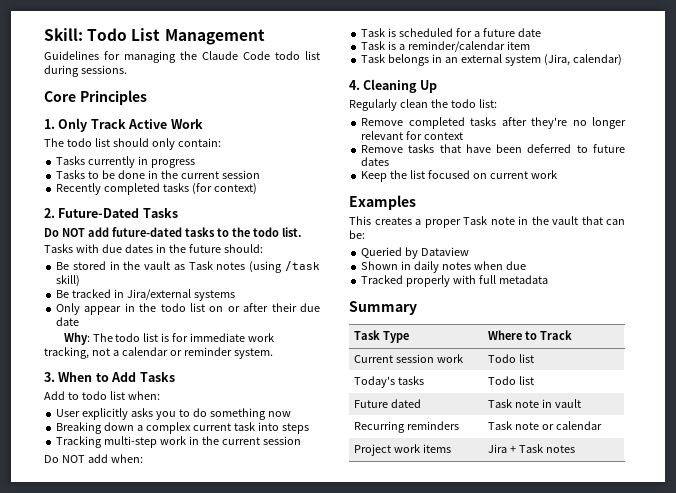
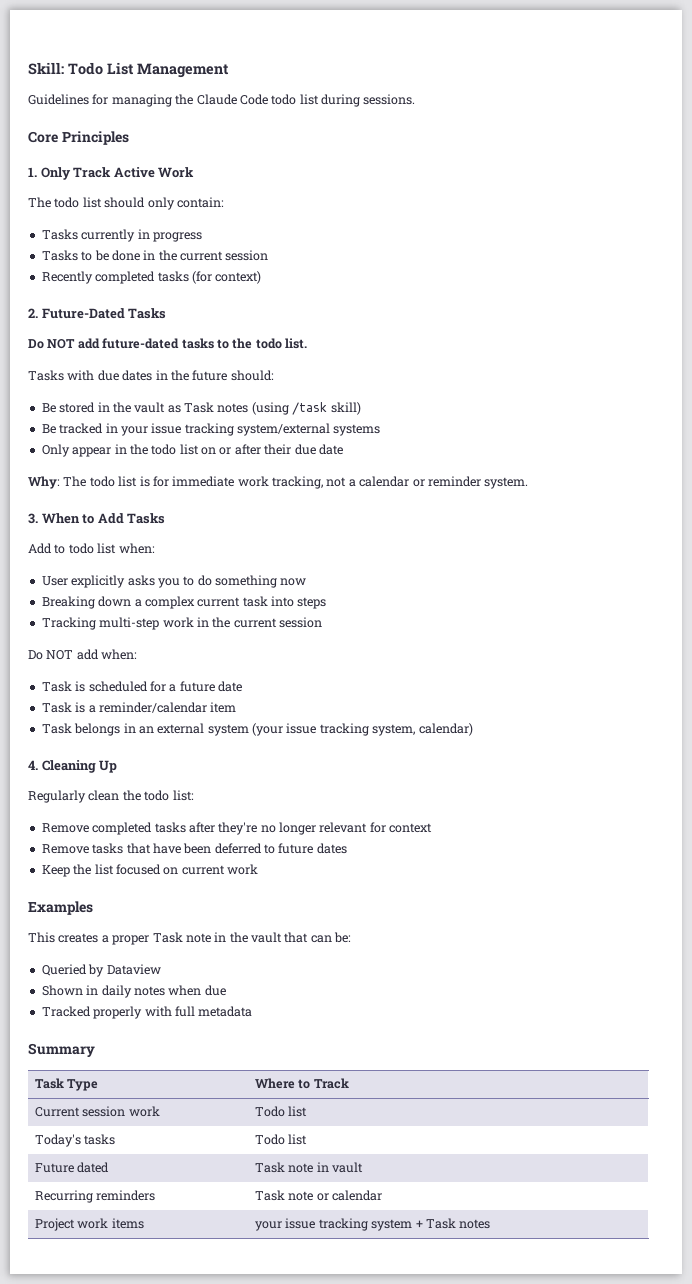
- Be tracked in Jira/external systems
+ Be tracked in your issue tracking system/external systems
- Task belongs in an external system (Jira, calendar)
+ Task belongs in an external system (your issue tracking system, calendar)
- Project work items | Jira + Task notes
+ Project work items | your issue tracking system + Task notes

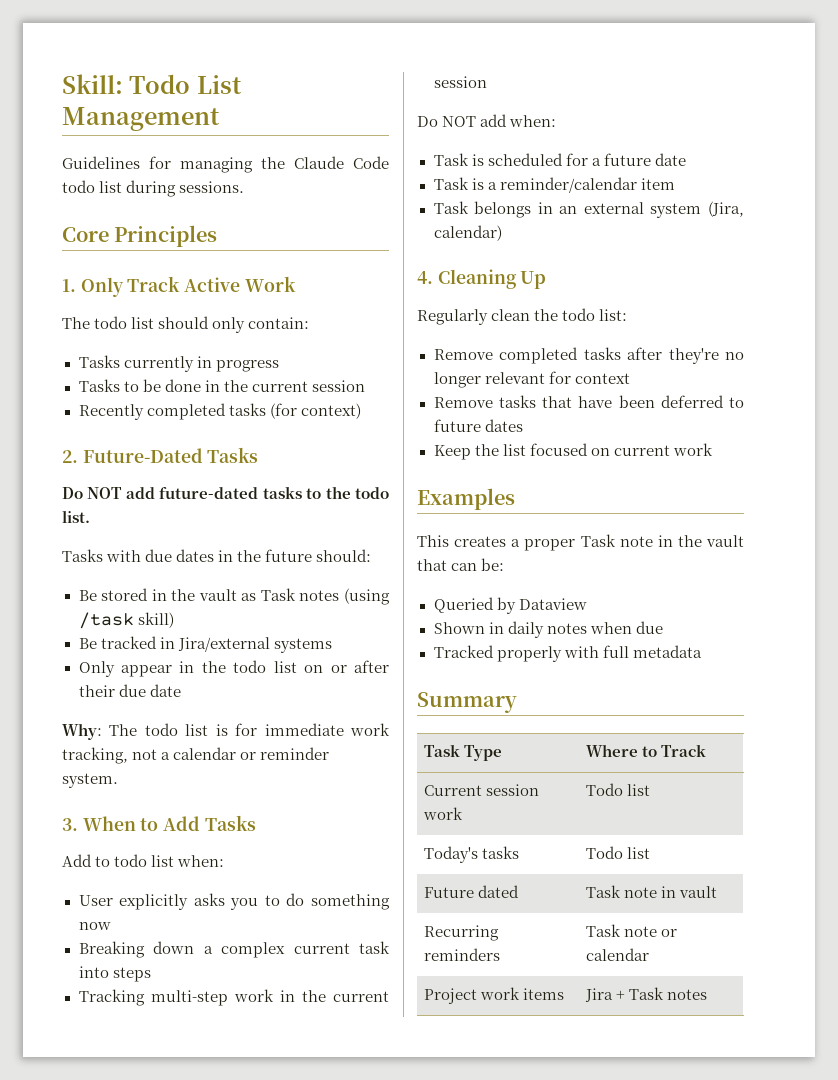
- Be tracked in your issue tracking system/external systems
+ Be tracked in Jira/external systems
- Task belongs in an external system (your issue tracking system, calendar)
+ Task belongs in an external system (Jira, calendar)
- Project work items | your issue tracking system + Task notes
+ Project work items | Jira + Task notes

